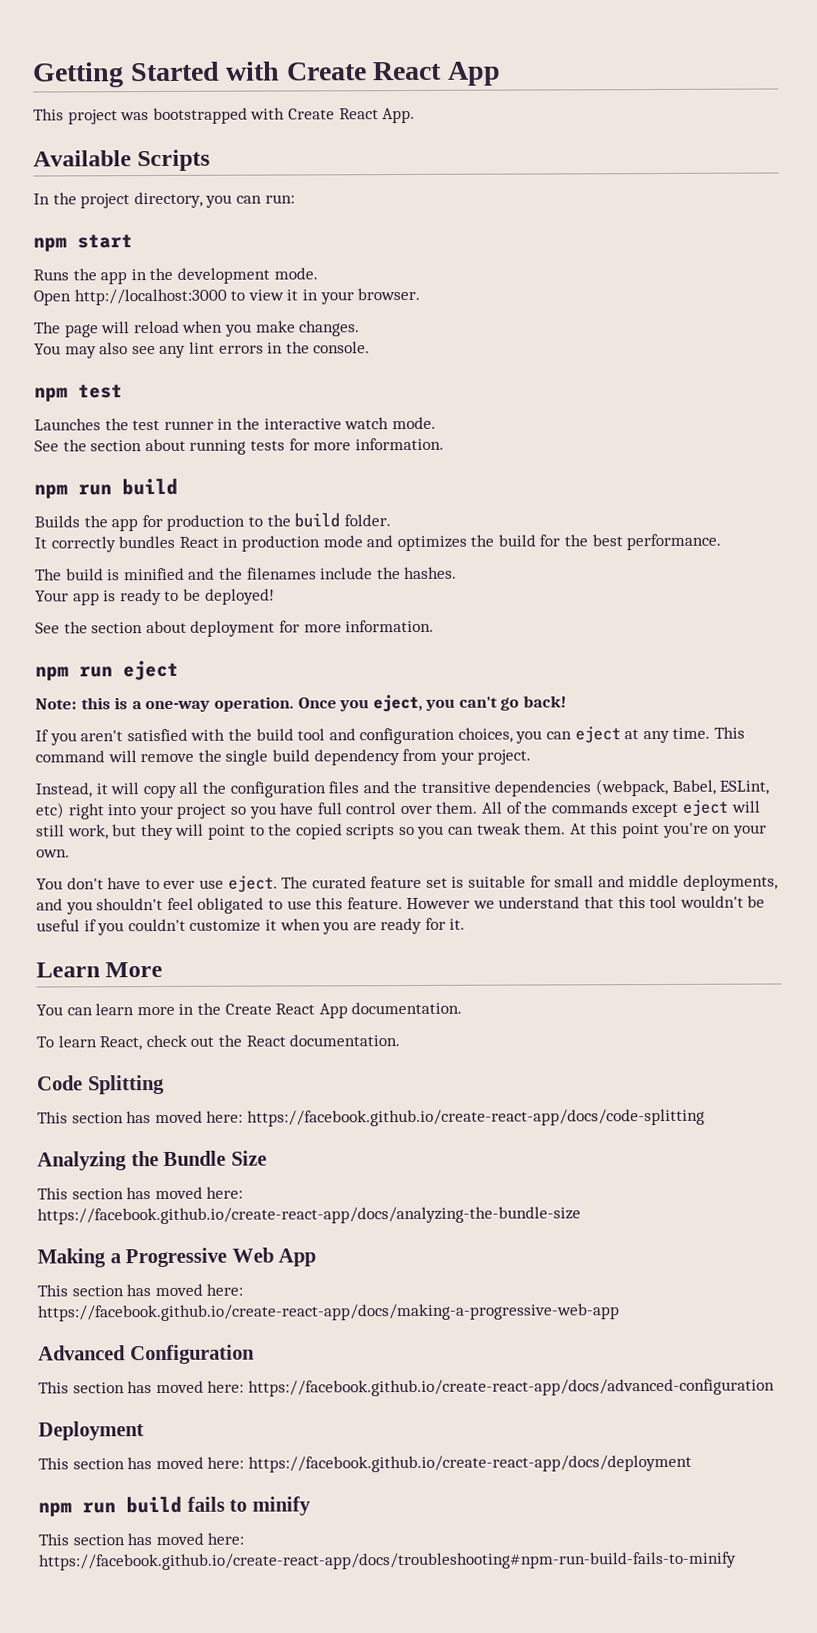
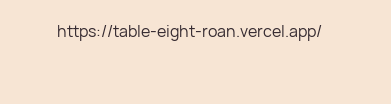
- Getting Started with Create React App
- This project was bootstrapped with Create React App.
- Available Scripts
- In the project directory, you can run:
- npm start
- Runs the app in the development mode.
- Open http://localhost:3000 to view it in your browser.
- The page will reload when you make changes.
- You may also see any lint errors in the console.
- npm test
- Launches the test runner in the interactive watch mode.
- See the section about running tests for more information.
- npm run build
- Builds the app for production to the build folder.
- It correctly bundles React in production mode and optimizes the build for the best performance.
- The build is minified and the filenames include the hashes.
- Your app is ready to be deployed!
- See the section about deployment for more information.
- npm run eject
- Note: this is a one-way operation. Once you eject, you can't go back!
- If you aren't satisfied with the build tool and configuration choices, you can eject at any time. This command will remove the single build dependency from your project.
- Instead, it will copy all the configuration files and the transitive dependencies (webpack, Babel, ESLint, etc) right into your project so you have full control over them. All of the commands except eject will still work, but they will point to the copied scripts so you can tweak them. At this point you're on your own.
- You don't have to ever use eject. The curated feature set is suitable for small and middle deployments, and you shouldn't feel obligated to use this feature. However we understand that this tool wouldn't be useful if you couldn't customize it when you are ready for it.
- Learn More
- You can learn more in the Create React App documentation.
- To learn React, check out the React documentation.
- Code Splitting
- This section has moved here: https://facebook.github.io/create-react-app/docs/code-splitting
- Analyzing the Bundle Size
- This section has moved here: https://facebook.github.io/create-react-app/docs/analyzing-the-bundle-size
- Making a Progressive Web App
- This section has moved here: https://facebook.github.io/create-react-app/docs/making-a-progressive-web-app
- Advanced Configuration
- This section has moved here: https://facebook.github.io/create-react-app/docs/advanced-configuration
- Deployment
- This section has moved here: https://facebook.github.io/create-react-app/docs/deployment
- npm run build fails to minify
- This section has moved here: https://facebook.github.io/create-react-app/docs/troubleshooting#npm-run-build-fails-to-minify
+ https://table-eight-roan.vercel.app/

